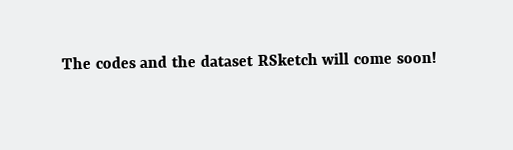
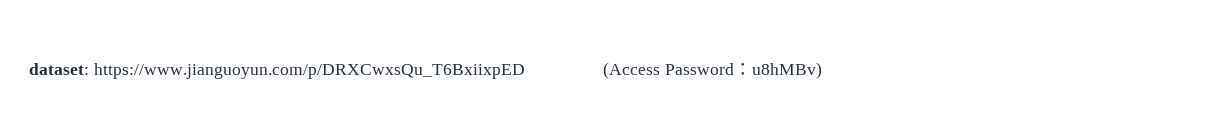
- The codes and the dataset RSketch will come soon!
+ dataset: https://www.jianguoyun.com/p/DRXCwxsQu_T6BxiixpED (Access Password：u8hMBv)

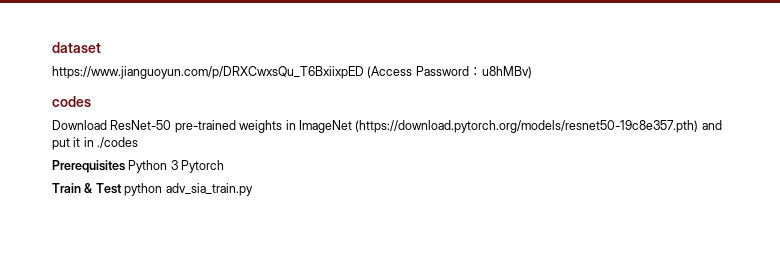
- dataset: https://www.jianguoyun.com/p/DRXCwxsQu_T6BxiixpED (Access Password：u8hMBv)
+ dataset
+ https://www.jianguoyun.com/p/DRXCwxsQu_T6BxiixpED (Access Password：u8hMBv)
+ codes
+ Download ResNet-50 pre-trained weights in ImageNet (https://download.pytorch.org/models/resnet50-19c8e357.pth) and put it in ./codes
+ Prerequisites Python 3 Pytorch
+ Train & Test python adv_sia_train.py

